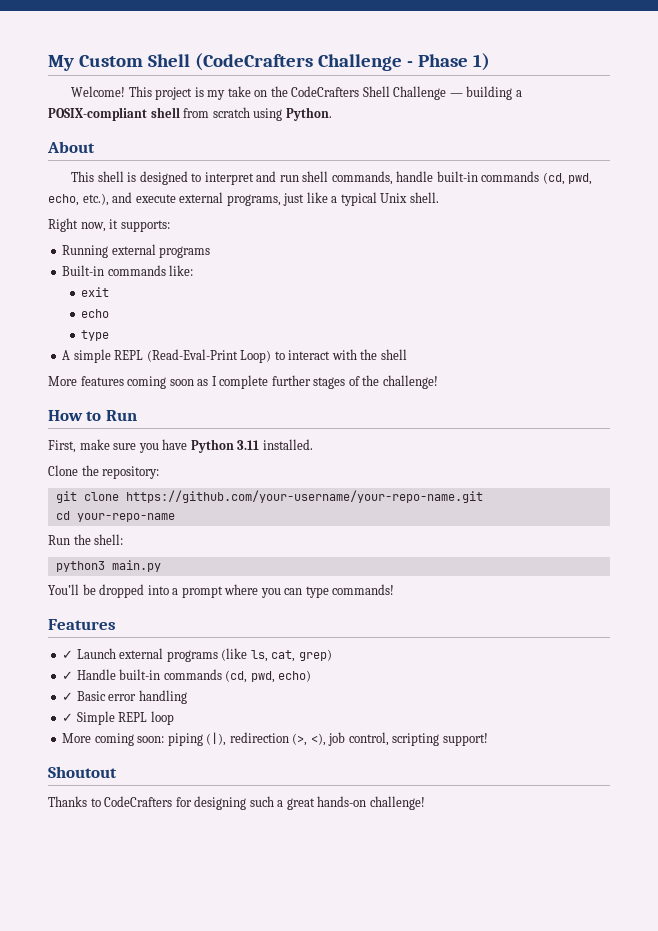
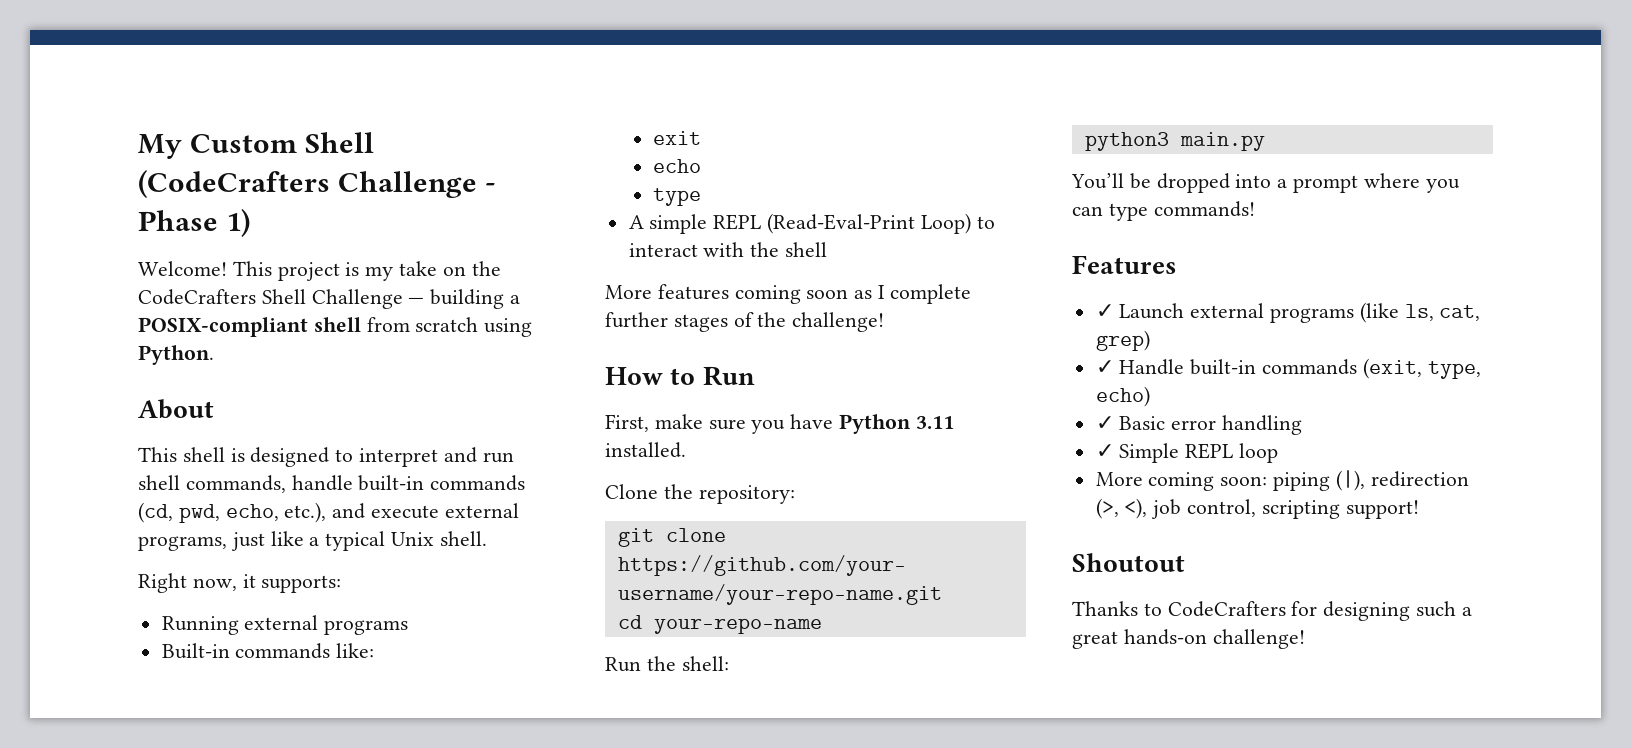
- ✓ Handle built-in commands (cd, pwd, echo)
+ ✓ Handle built-in commands (exit, type, echo)

